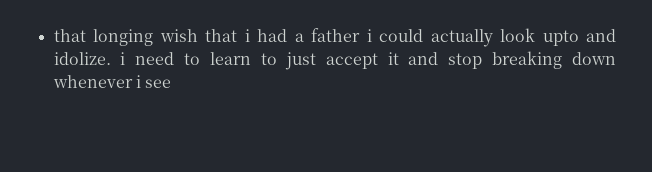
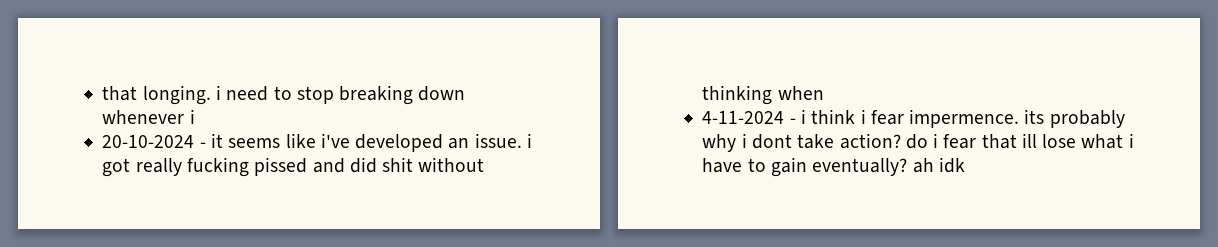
- that longing wish that i had a father i could actually look upto and idolize. i need to learn to just accept it and stop breaking down whenever i see
+ that longing. i need to stop breaking down whenever i
+ 20-10-2024 - it seems like i've developed an issue. i got really fucking pissed and did shit without thinking when
+ 4-11-2024 - i think i fear impermence. its probably why i dont take action? do i fear that ill lose what i have to gain eventually? ah idk

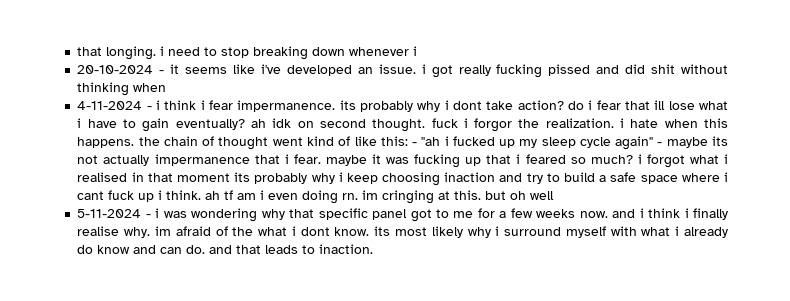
- 4-11-2024 - i think i fear impermence. its probably why i dont take action? do i fear that ill lose what i have to gain eventually? ah idk
+ 4-11-2024 - i think i fear impermanence. its probably why i dont take action? do i fear that ill lose what i have to gain eventually? ah idk on second thought. fuck i forgor the realization. i hate when this happens. the chain of thought went kind of like this: - "ah i fucked up my sleep cycle again" - maybe its not actually impermanence that i fear. maybe it was fucking up that i feared so much? i forgot what i realised in that moment its probably why i keep choosing inaction and try to build a safe space where i cant fuck up i think. ah tf am i even doing rn. im cringing at this. but oh well
+ 5-11-2024 - i was wondering why that specific panel got to me for a few weeks now. and i think i finally realise why. im afraid of the what i dont know. its most likely why i surround myself with what i already do know and can do. and that leads to inaction.

